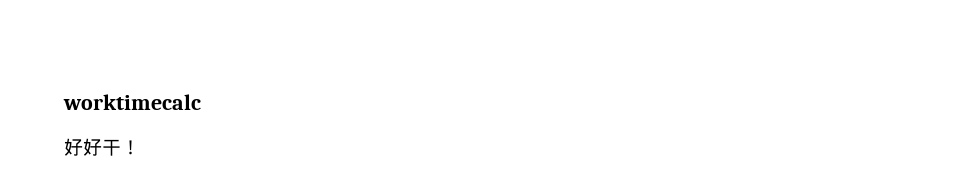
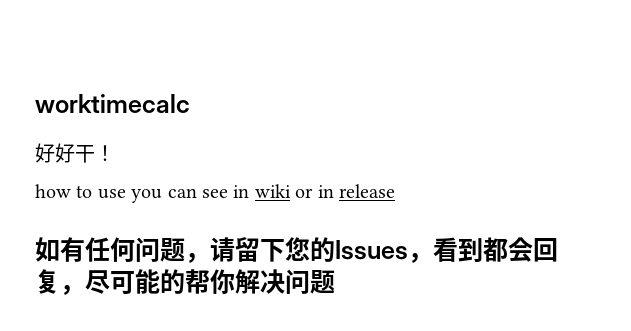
+ how to use you can see in wiki or in release
+ 如有任何问题，请留下您的Issues，看到都会回复，尽可能的帮你解决问题

